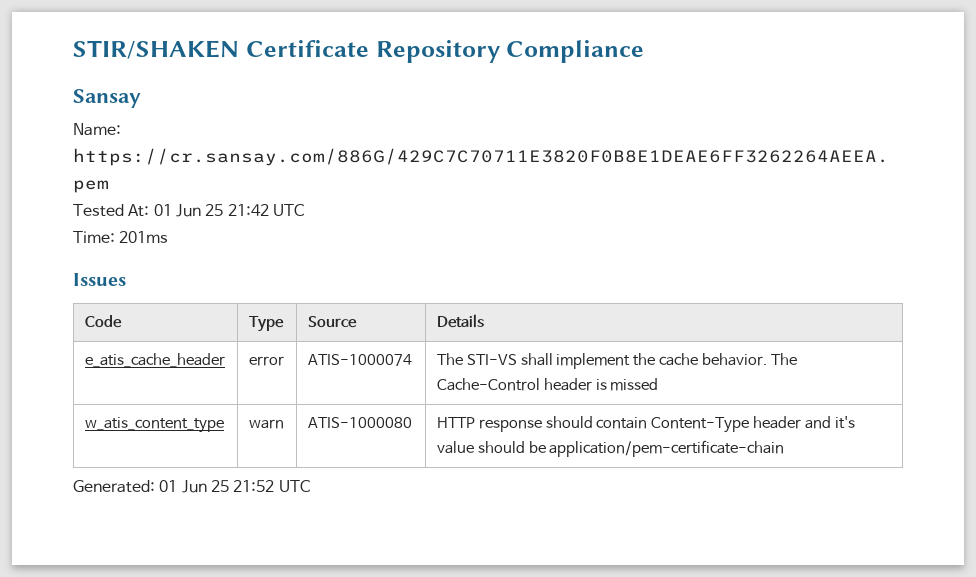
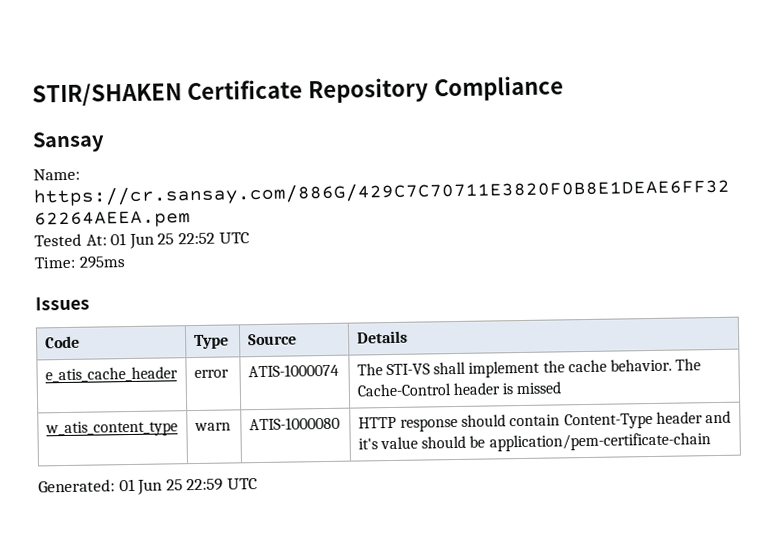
- Tested At: 01 Jun 25 21:42 UTC
+ Tested At: 01 Jun 25 22:52 UTC
- Time: 201ms
+ Time: 295ms
- Generated: 01 Jun 25 21:52 UTC
+ Generated: 01 Jun 25 22:59 UTC

